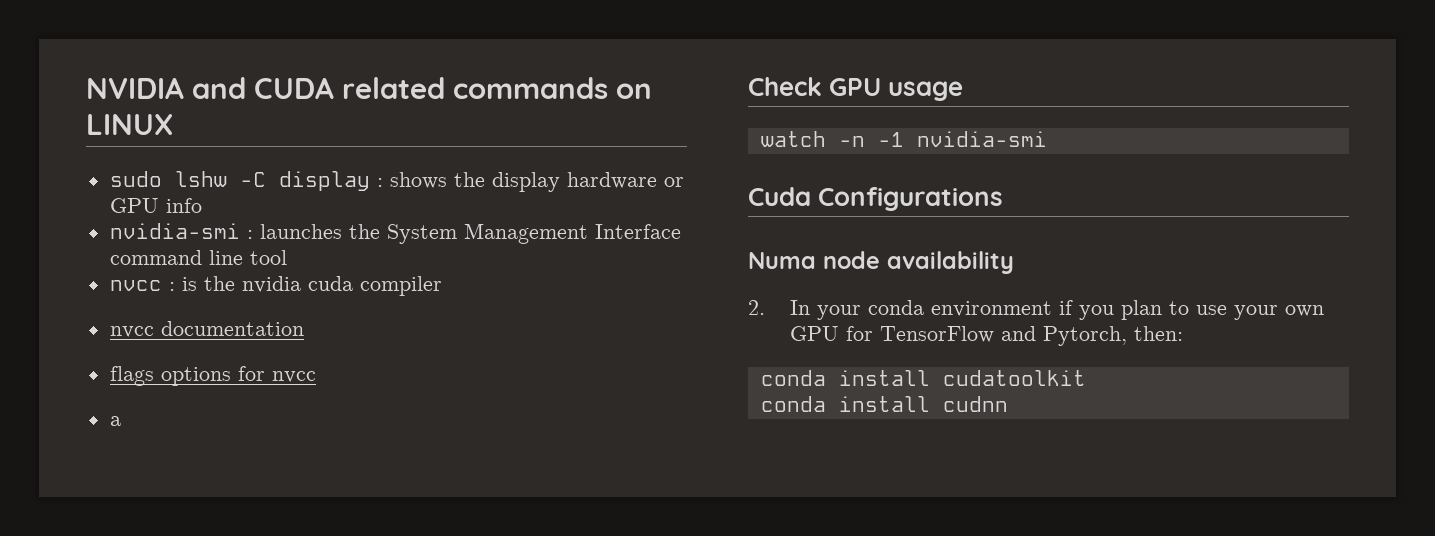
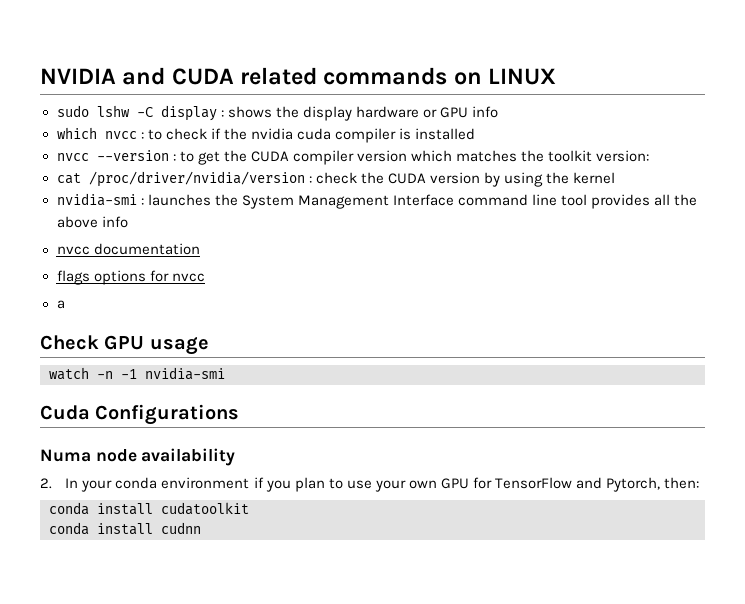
+ which nvcc : to check if the nvidia cuda compiler is installed
+ nvcc --version : to get the CUDA compiler version which matches the toolkit version:
+ cat /proc/driver/nvidia/version : check the CUDA version by using the kernel
- nvidia-smi : launches the System Management Interface command line tool
- nvcc : is the nvidia cuda compiler
+ nvidia-smi : launches the System Management Interface command line tool provides all the above info

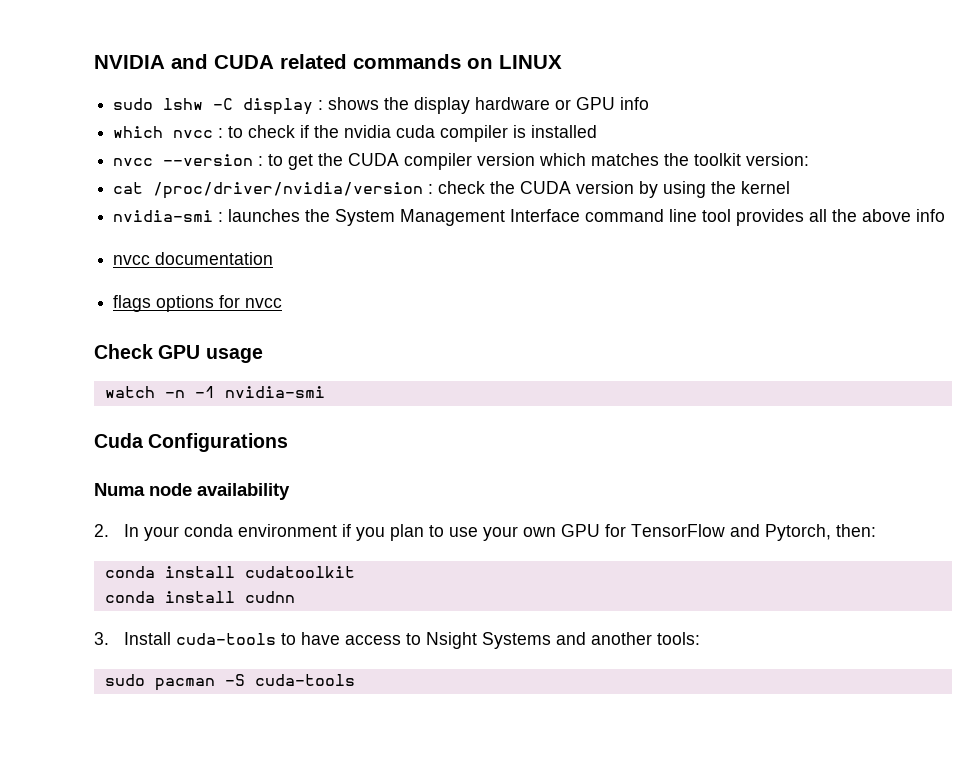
- a
+ 3. Install cuda-tools to have access to Nsight Systems and another tools:
+ sudo pacman -S cuda-tools

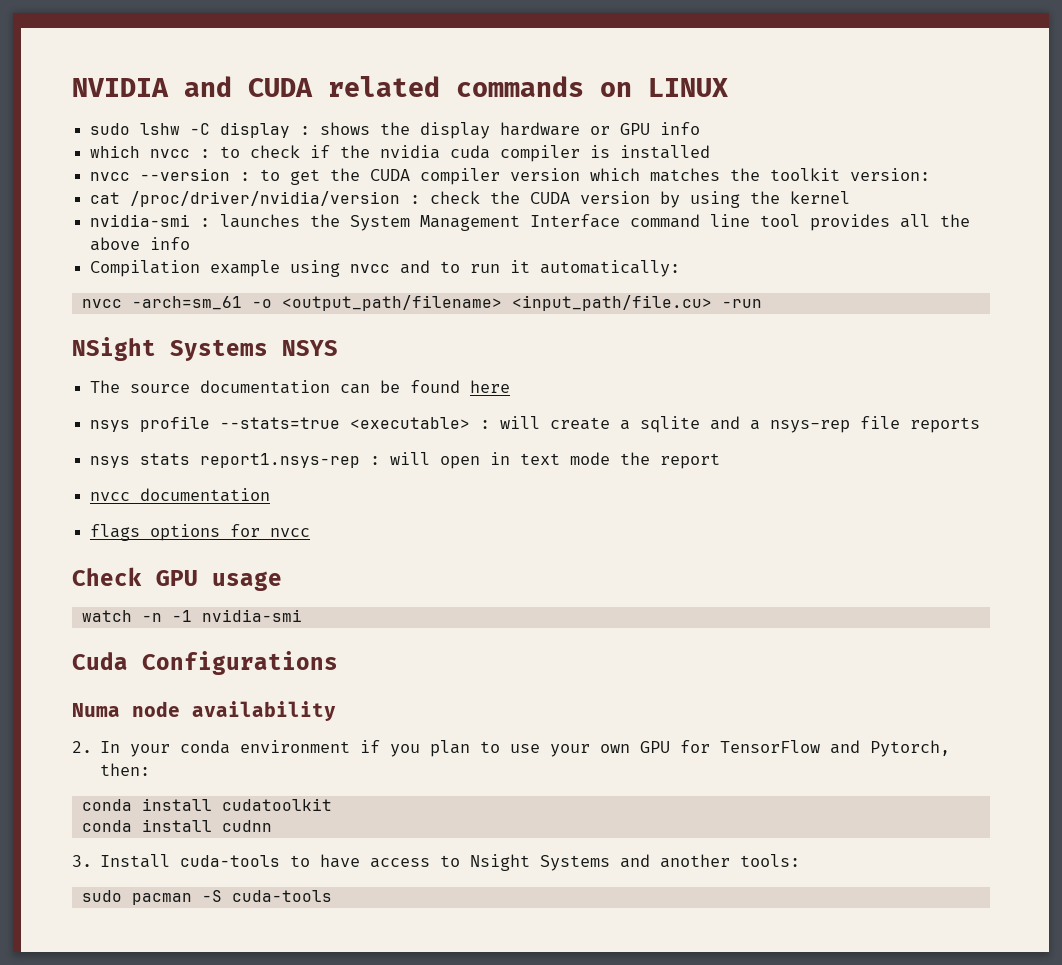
+ Compilation example using nvcc and to run it automatically:
+ nvcc -arch=sm_61 -o <output_path/filename> <input_path/file.cu> -run
+ NSight Systems NSYS
+ The source documentation can be found here
+ nsys profile --stats=true <executable> : will create a sqlite and a nsys-rep file reports
+ nsys stats report1.nsys-rep : will open in text mode the report

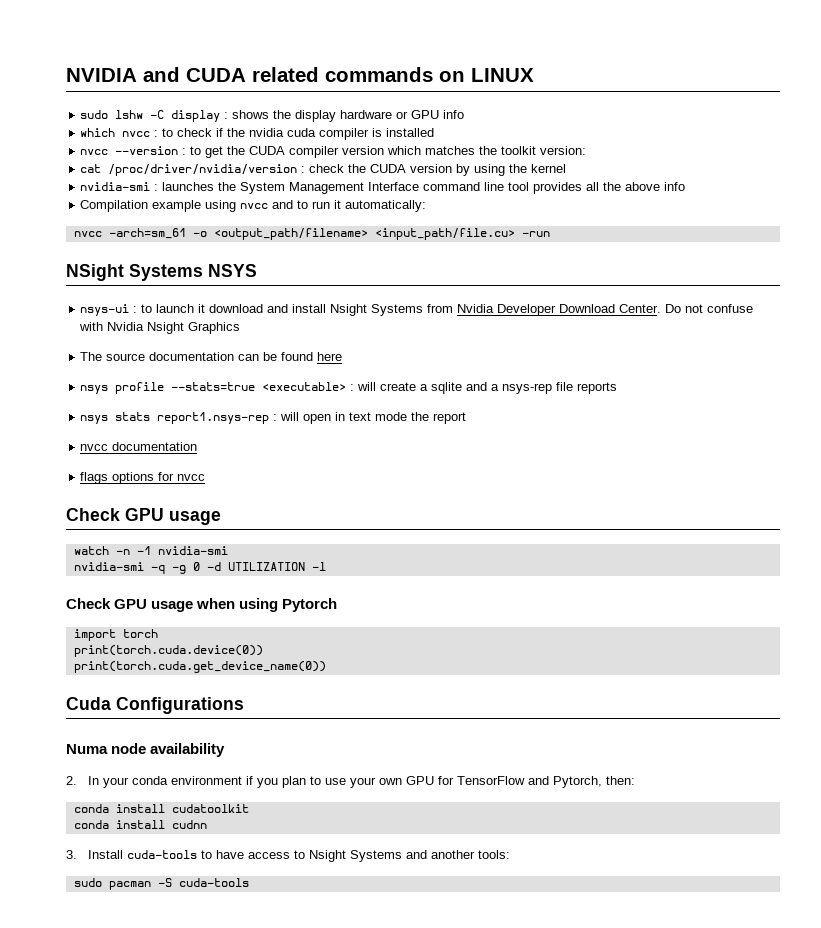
+ nsys-ui : to launch it download and install Nsight Systems from Nvidia Developer Download Center. Do not confuse with Nvidia Nsight Graphics
+ nvidia-smi -q -g 0 -d UTILIZATION -l
+ Check GPU usage when using Pytorch
+ import torch
+ print(torch.cuda.device(0))
+ print(torch.cuda.get_device_name(0))

